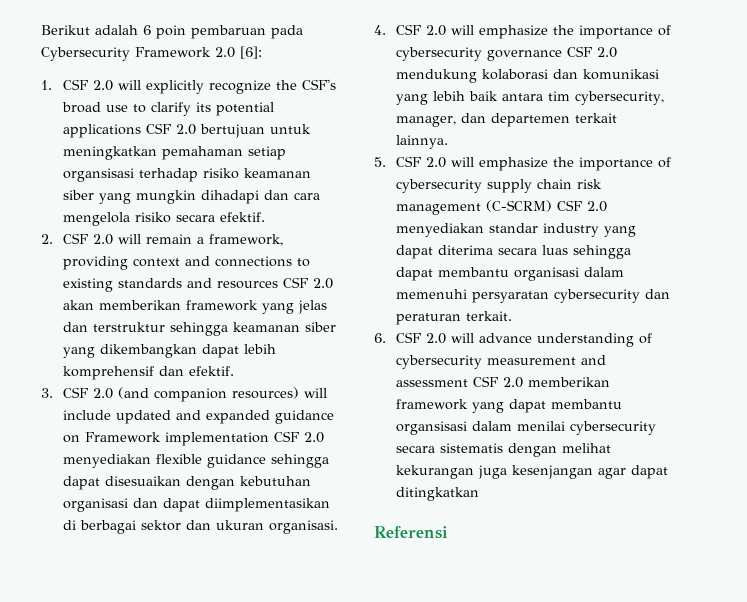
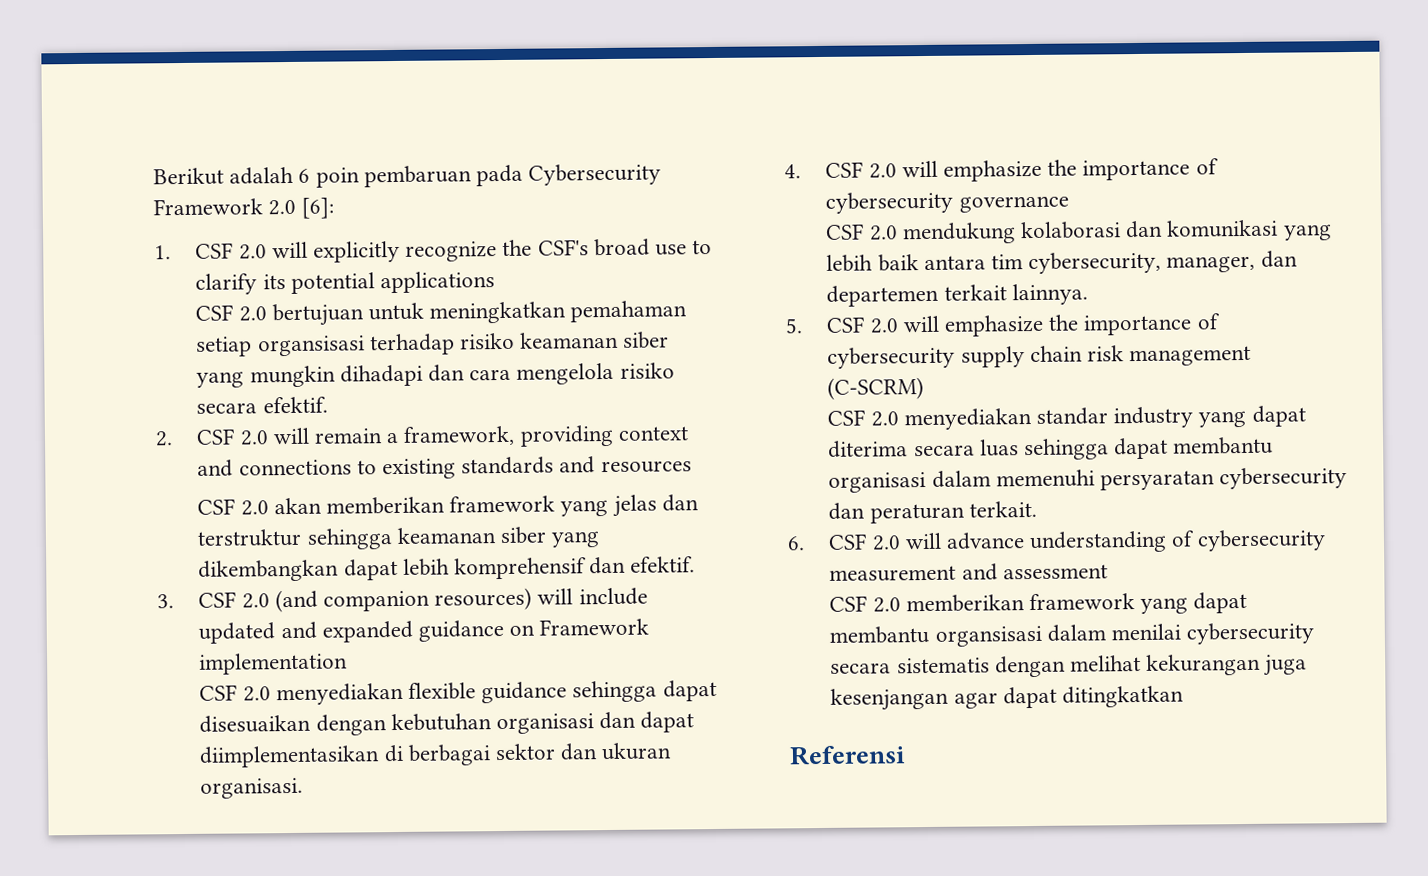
- 1. CSF 2.0 will explicitly recognize the CSF's broad use to clarify its potential applications CSF 2.0 bertujuan untuk meningkatkan pemahaman setiap organsisasi terhadap risiko keamanan siber yang mungkin dihadapi dan cara mengelola risiko secara efektif.
+ 1. CSF 2.0 will explicitly recognize the CSF's broad use to clarify its potential applications
+ CSF 2.0 bertujuan untuk meningkatkan pemahaman setiap organsisasi terhadap risiko keamanan siber yang mungkin dihadapi dan cara mengelola risiko secara efektif.
- 2. CSF 2.0 will remain a framework, providing context and connections to existing standards and resources CSF 2.0 akan memberikan framework yang jelas dan terstruktur sehingga keamanan siber yang dikembangkan dapat lebih komprehensif dan efektif.
+ 2. CSF 2.0 will remain a framework, providing context and connections to existing standards and resources
+ CSF 2.0 akan memberikan framework yang jelas dan terstruktur sehingga keamanan siber yang dikembangkan dapat lebih komprehensif dan efektif.
- 3. CSF 2.0 (and companion resources) will include updated and expanded guidance on Framework implementation CSF 2.0 menyediakan flexible guidance sehingga dapat disesuaikan dengan kebutuhan organisasi dan dapat diimplementasikan di berbagai sektor dan ukuran organisasi.
+ 3. CSF 2.0 (and companion resources) will include updated and expanded guidance on Framework implementation
+ CSF 2.0 menyediakan flexible guidance sehingga dapat disesuaikan dengan kebutuhan organisasi dan dapat diimplementasikan di berbagai sektor dan ukuran organisasi.
- 4. CSF 2.0 will emphasize the importance of cybersecurity governance CSF 2.0 mendukung kolaborasi dan komunikasi yang lebih baik antara tim cybersecurity, manager, dan departemen terkait lainnya.
+ 4. CSF 2.0 will emphasize the importance of cybersecurity governance
+ CSF 2.0 mendukung kolaborasi dan komunikasi yang lebih baik antara tim cybersecurity, manager, dan departemen terkait lainnya.
- 5. CSF 2.0 will emphasize the importance of cybersecurity supply chain risk management (C-SCRM) CSF 2.0 menyediakan standar industry yang dapat diterima secara luas sehingga dapat membantu organisasi dalam memenuhi persyaratan cybersecurity dan peraturan terkait.
+ 5. CSF 2.0 will emphasize the importance of cybersecurity supply chain risk management (C-SCRM)
+ CSF 2.0 menyediakan standar industry yang dapat diterima secara luas sehingga dapat membantu organisasi dalam memenuhi persyaratan cybersecurity dan peraturan terkait.
- 6. CSF 2.0 will advance understanding of cybersecurity measurement and assessment CSF 2.0 memberikan framework yang dapat membantu organsisasi dalam menilai cybersecurity secara sistematis dengan melihat kekurangan juga kesenjangan agar dapat ditingkatkan
+ 6. CSF 2.0 will advance understanding of cybersecurity measurement and assessment
+ CSF 2.0 memberikan framework yang dapat membantu organsisasi dalam menilai cybersecurity secara sistematis dengan melihat kekurangan juga kesenjangan agar dapat ditingkatkan

